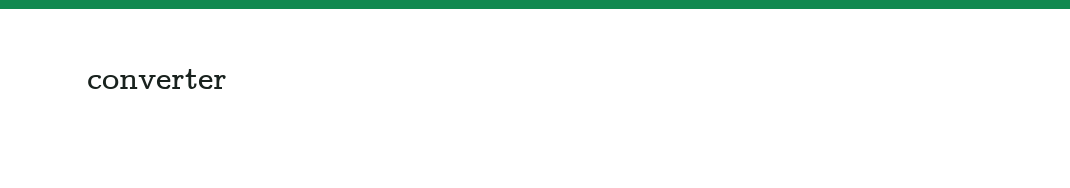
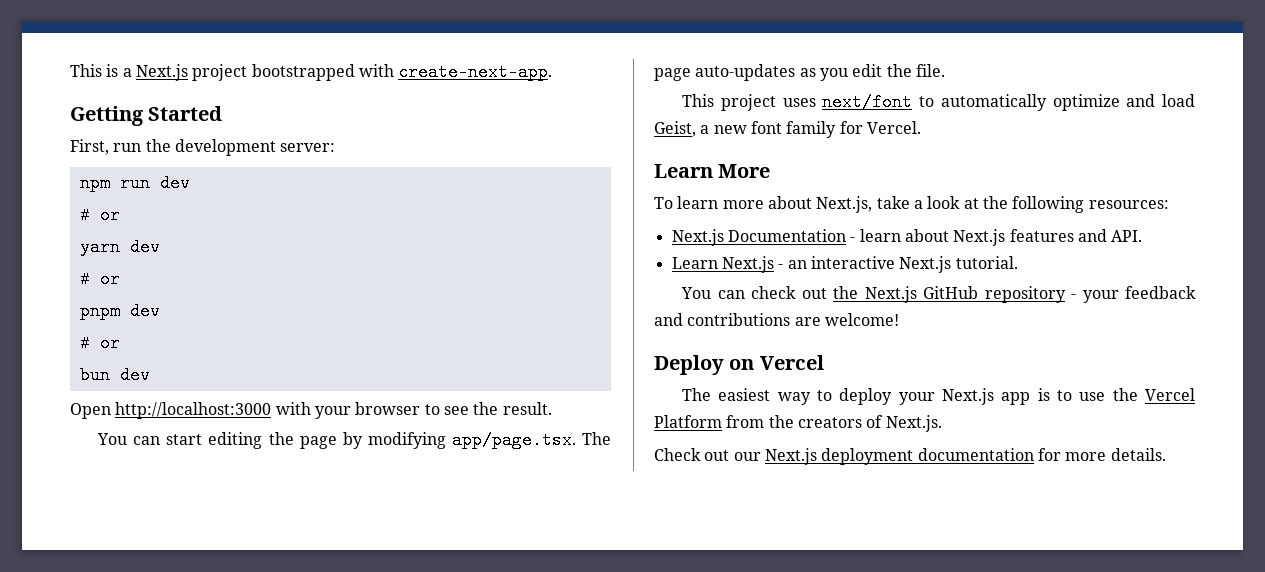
- converter
+ This is a Next.js project bootstrapped with create-next-app.
+ Getting Started
+ First, run the development server:
+ npm run dev
+ # or
+ yarn dev
+ # or
+ pnpm dev
+ # or
+ bun dev
+ Open http://localhost:3000 with your browser to see the result.
+ You can start editing the page by modifying app/page.tsx. The page auto-updates as you edit the file.
+ This project uses next/font to automatically optimize and load Geist, a new font family for Vercel.
+ Learn More
+ To learn more about Next.js, take a look at the following resources:
+ Next.js Documentation - learn about Next.js features and API.
+ Learn Next.js - an interactive Next.js tutorial.
+ You can check out the Next.js GitHub repository - your feedback and contributions are welcome!
+ Deploy on Vercel
+ The easiest way to deploy your Next.js app is to use the Vercel Platform from the creators of Next.js.
+ Check out our Next.js deployment documentation for more details.

